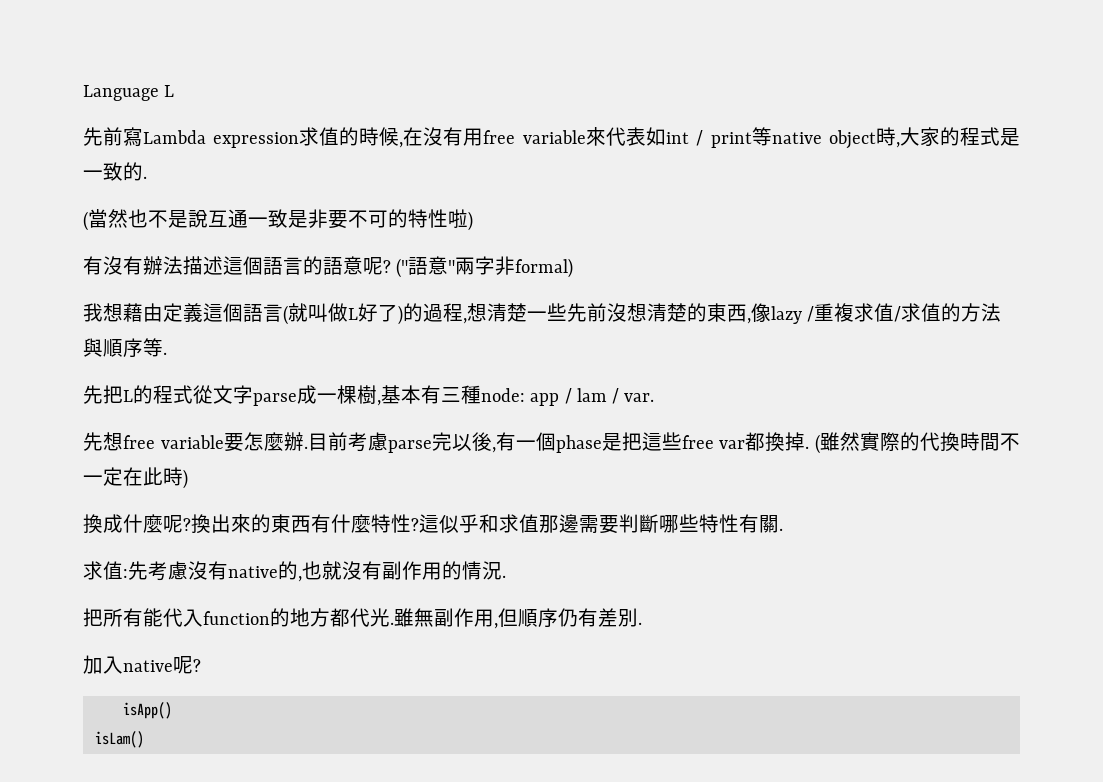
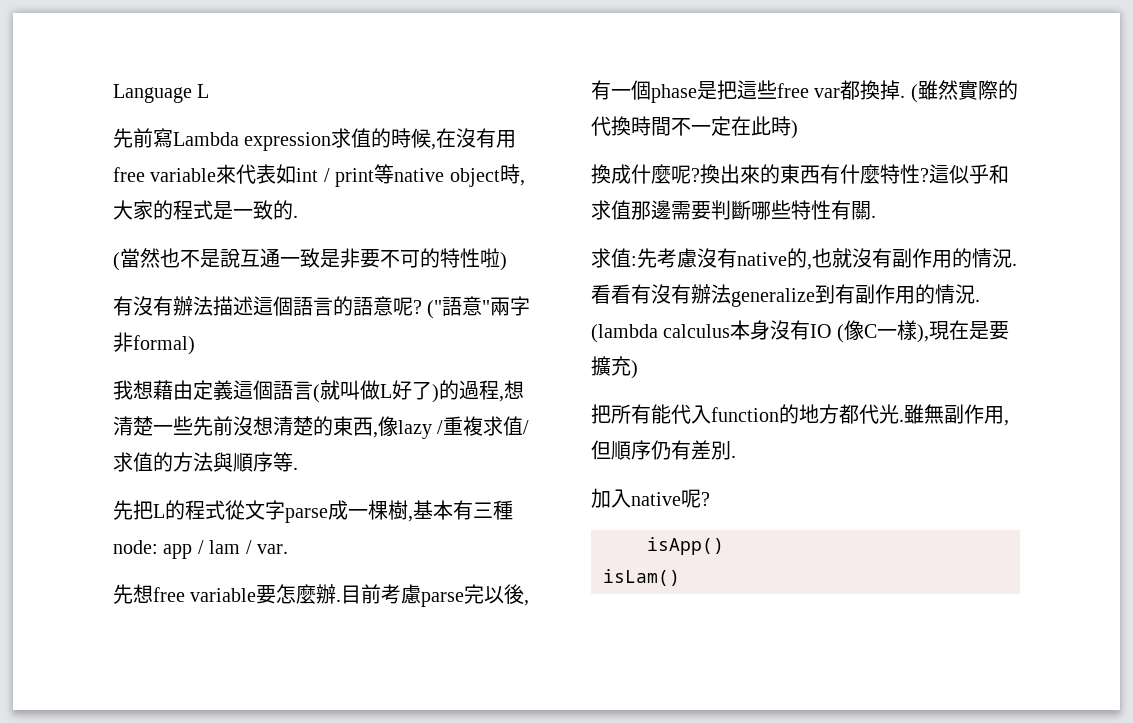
+ 看看有沒有辦法generalize到有副作用的情況. (lambda calculus本身沒有IO (像C一樣),現在是要擴充)

